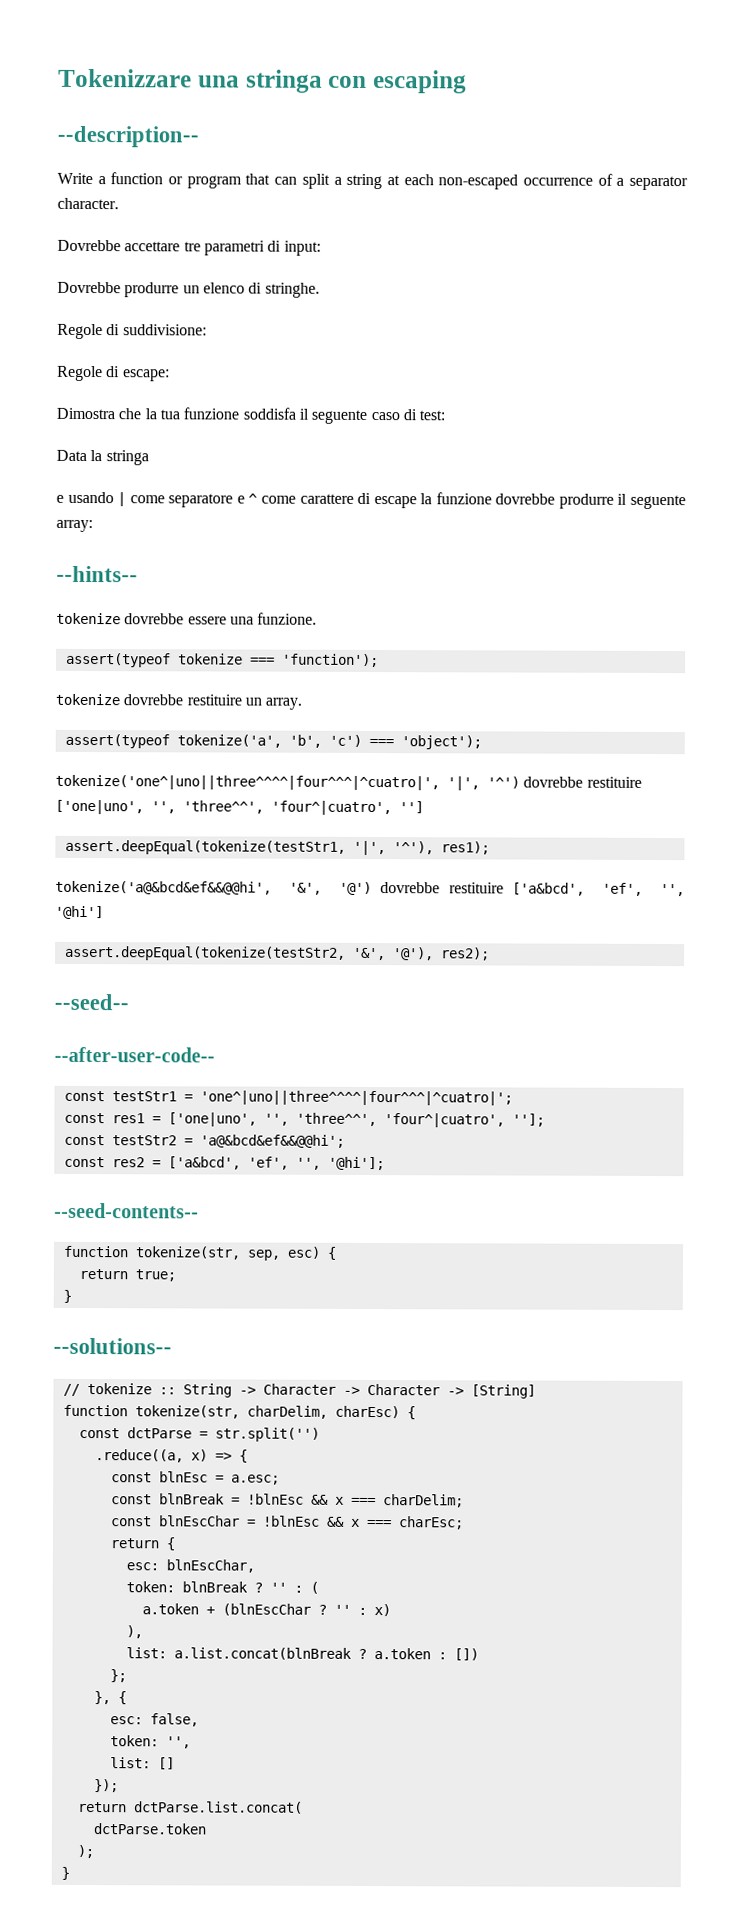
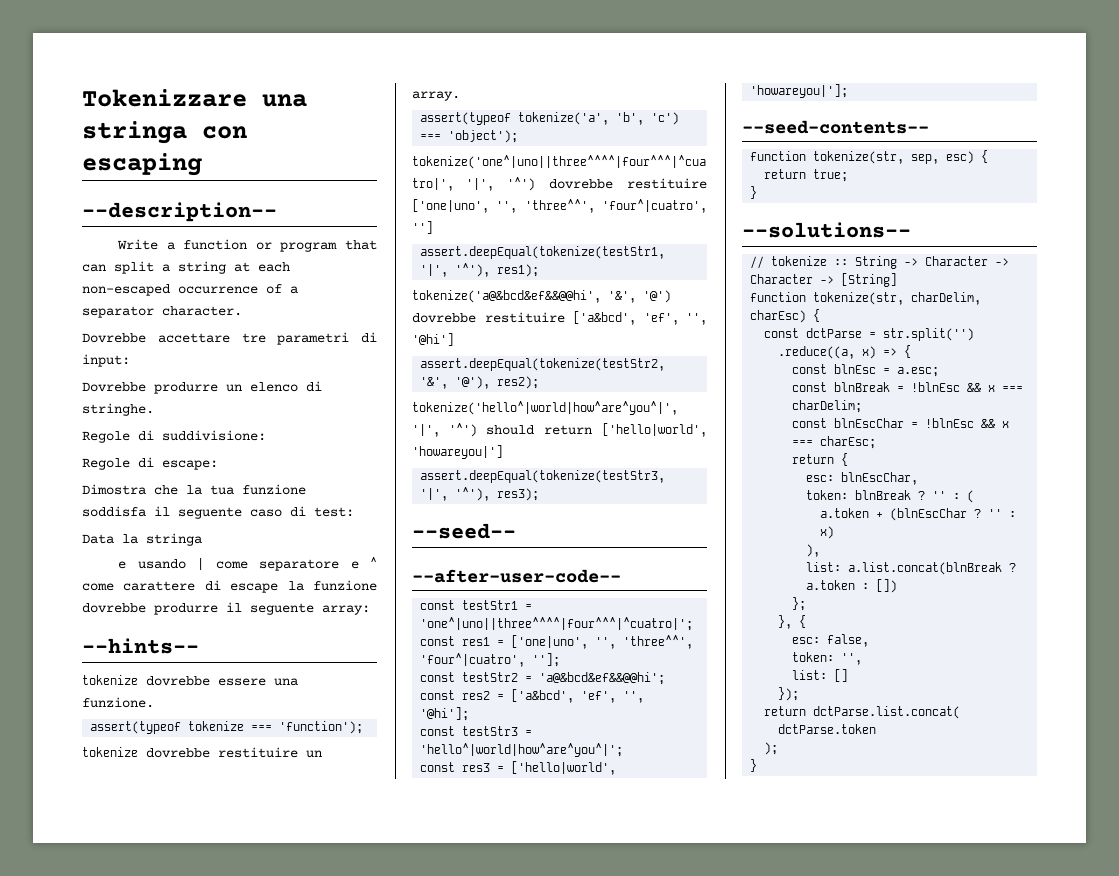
+ tokenize('hello^|world|how^are^you^|', '|', '^') should return ['hello|world', 'howareyou|']
+ assert.deepEqual(tokenize(testStr3, '|', '^'), res3);
+ const testStr3 = 'hello^|world|how^are^you^|';
+ const res3 = ['hello|world', 'howareyou|'];

